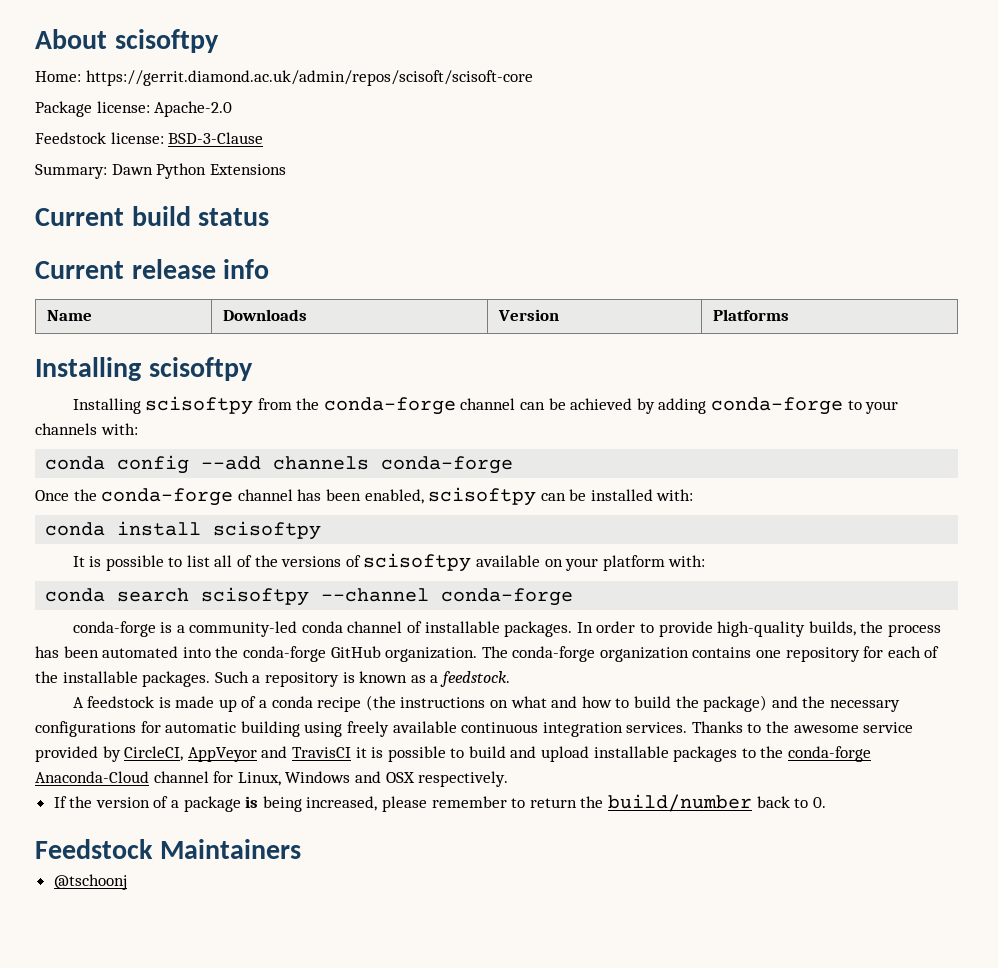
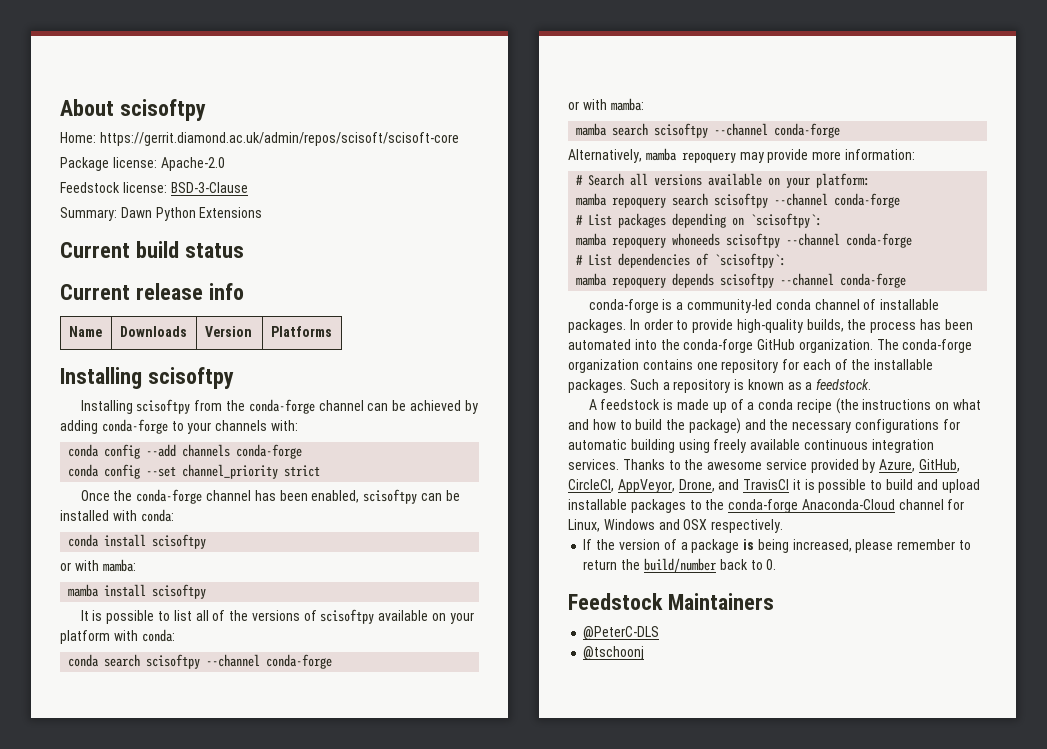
+ conda config --set channel_priority strict
- Once the conda-forge channel has been enabled, scisoftpy can be installed with:
+ Once the conda-forge channel has been enabled, scisoftpy can be installed with conda:
  conda install scisoftpy
+ or with mamba:
+ mamba install scisoftpy
- It is possible to list all of the versions of scisoftpy available on your platform with:
+ It is possible to list all of the versions of scisoftpy available on your platform with conda:
  conda search scisoftpy --channel conda-forge
+ or with mamba:
+ mamba search scisoftpy --channel conda-forge
+ Alternatively, mamba repoquery may provide more information:
+ # Search all versions available on your platform:
+ mamba repoquery search scisoftpy --channel conda-forge
+ # List packages depending on `scisoftpy`:
+ mamba repoquery whoneeds scisoftpy --channel conda-forge
+ # List dependencies of `scisoftpy`:
+ mamba repoquery depends scisoftpy --channel conda-forge
- Thanks to the awesome service provided by CircleCI, AppVeyor and TravisCI it is possible to build and upload installable packages to the conda-forge Anaconda-Cloud channel for Linux, Windows and OSX respectively.
+ Thanks to the awesome service provided by Azure, GitHub, CircleCI, AppVeyor, Drone, and TravisCI it is possible to build and upload installable packages to the conda-forge Anaconda-Cloud channel for Linux, Windows and OSX respectively.
+ @PeterC-DLS

